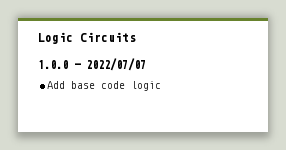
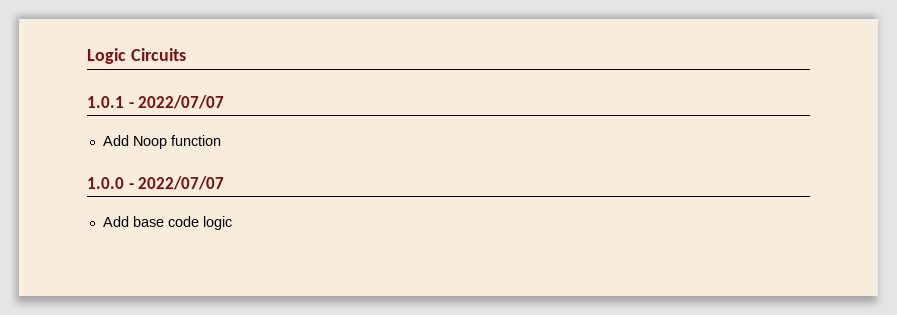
+ 1.0.1 - 2022/07/07
+ Add Noop function

